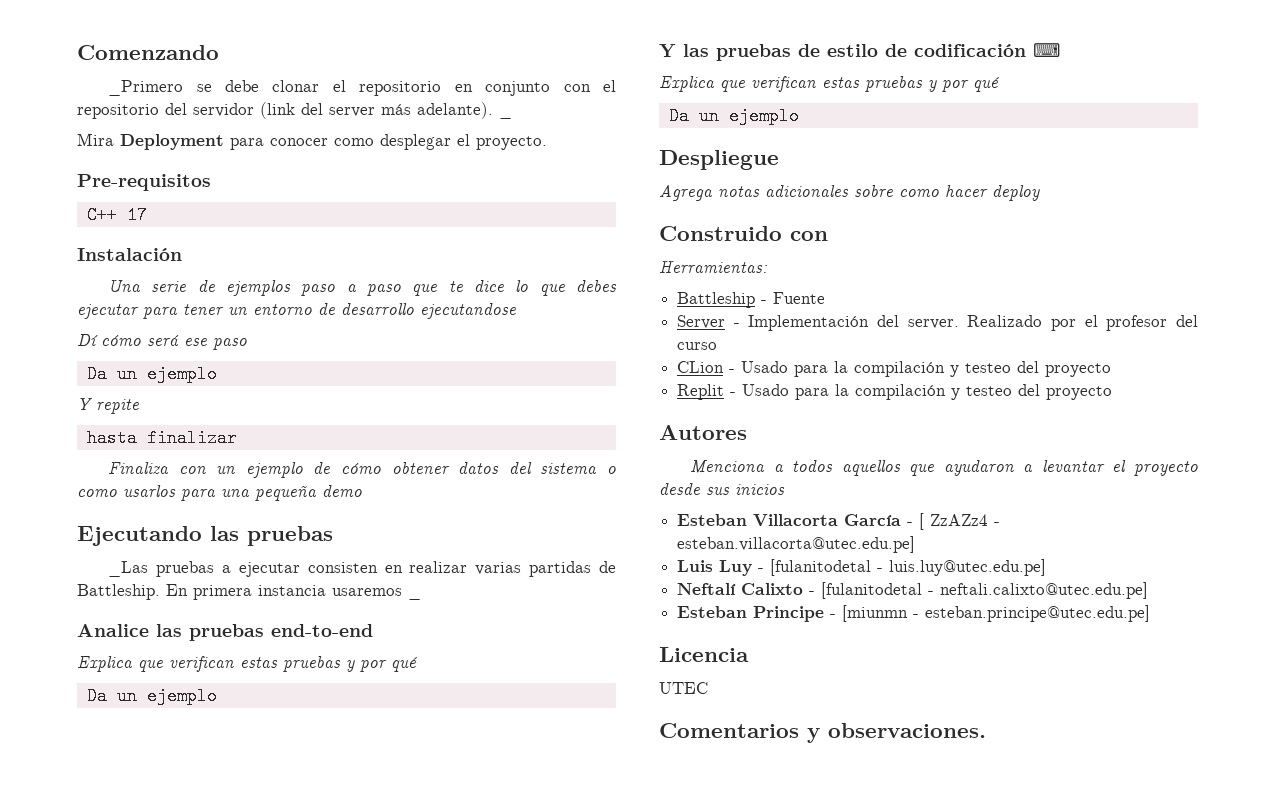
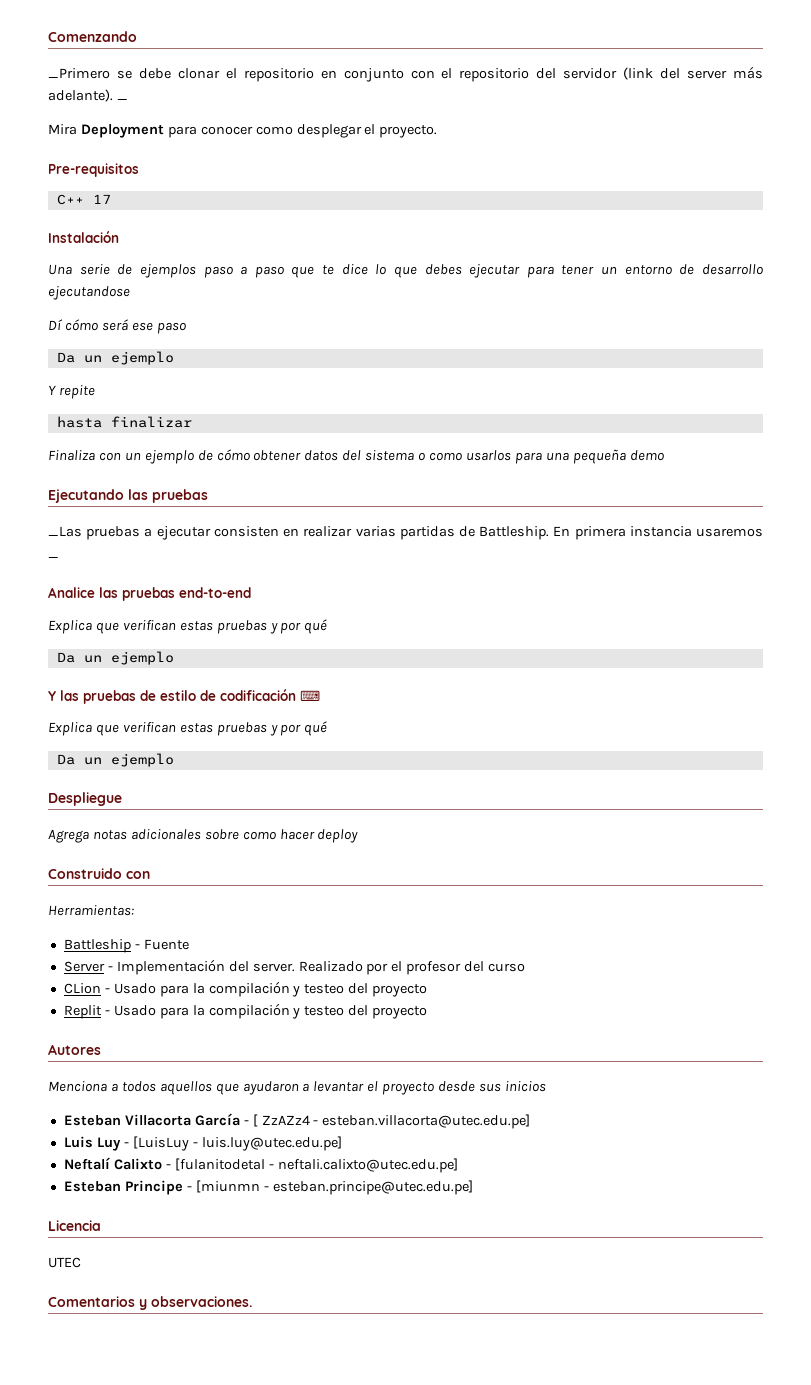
- Luis Luy - [fulanitodetal - luis.luy@utec.edu.pe]
+ Luis Luy - [LuisLuy - luis.luy@utec.edu.pe]

